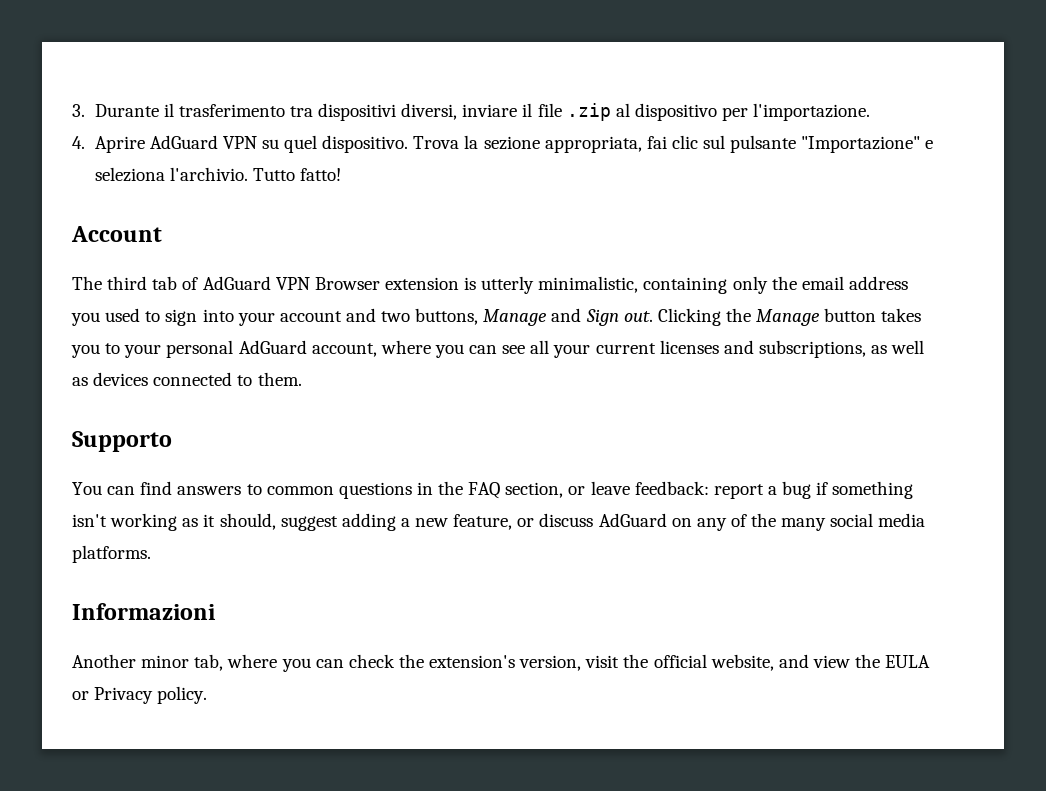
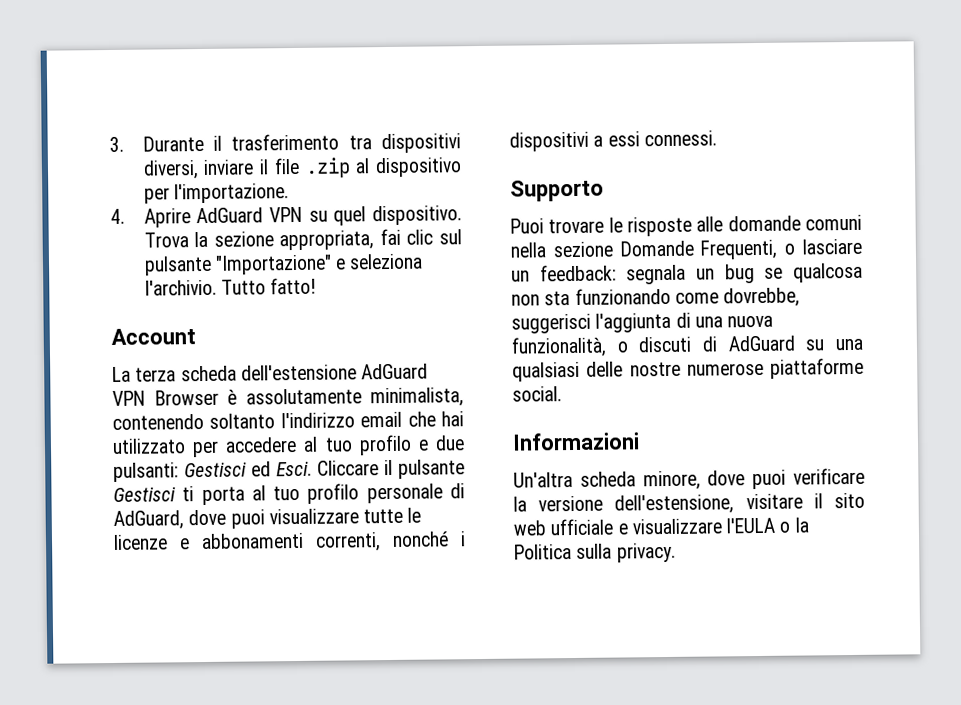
- The third tab of AdGuard VPN Browser extension is utterly minimalistic, containing only the email address you used to sign into your account and two buttons, Manage and Sign out. Clicking the Manage button takes you to your personal AdGuard account, where you can see all your current licenses and subscriptions, as well as devices connected to them.
+ La terza scheda dell'estensione AdGuard VPN Browser è assolutamente minimalista, contenendo soltanto l'indirizzo email che hai utilizzato per accedere al tuo profilo e due pulsanti: Gestisci ed Esci. Cliccare il pulsante Gestisci ti porta al tuo profilo personale di AdGuard, dove puoi visualizzare tutte le licenze e abbonamenti correnti, nonché i dispositivi a essi connessi.
  Supporto
- You can find answers to common questions in the FAQ section, or leave feedback: report a bug if something isn't working as it should, suggest adding a new feature, or discuss AdGuard on any of the many social media platforms.
+ Puoi trovare le risposte alle domande comuni nella sezione Domande Frequenti, o lasciare un feedback: segnala un bug se qualcosa non sta funzionando come dovrebbe, suggerisci l'aggiunta di una nuova funzionalità, o discuti di AdGuard su una qualsiasi delle nostre numerose piattaforme social.
  Informazioni
- Another minor tab, where you can check the extension's version, visit the official website, and view the EULA or Privacy policy.
+ Un'altra scheda minore, dove puoi verificare la versione dell'estensione, visitare il sito web ufficiale e visualizzare l'EULA o la Politica sulla privacy.

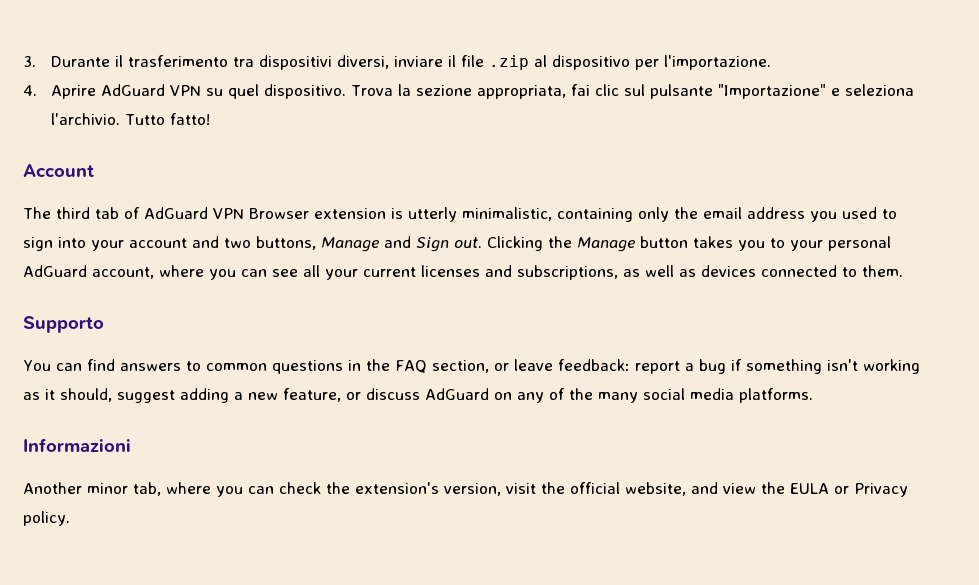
- La terza scheda dell'estensione AdGuard VPN Browser è assolutamente minimalista, contenendo soltanto l'indirizzo email che hai utilizzato per accedere al tuo profilo e due pulsanti: Gestisci ed Esci. Cliccare il pulsante Gestisci ti porta al tuo profilo personale di AdGuard, dove puoi visualizzare tutte le licenze e abbonamenti correnti, nonché i dispositivi a essi connessi.
+ The third tab of AdGuard VPN Browser extension is utterly minimalistic, containing only the email address you used to sign into your account and two buttons, Manage and Sign out. Clicking the Manage button takes you to your personal AdGuard account, where you can see all your current licenses and subscriptions, as well as devices connected to them.
  Supporto
- Puoi trovare le risposte alle domande comuni nella sezione Domande Frequenti, o lasciare un feedback: segnala un bug se qualcosa non sta funzionando come dovrebbe, suggerisci l'aggiunta di una nuova funzionalità, o discuti di AdGuard su una qualsiasi delle nostre numerose piattaforme social.
+ You can find answers to common questions in the FAQ section, or leave feedback: report a bug if something isn't working as it should, suggest adding a new feature, or discuss AdGuard on any of the many social media platforms.
  Informazioni
- Un'altra scheda minore, dove puoi verificare la versione dell'estensione, visitare il sito web ufficiale e visualizzare l'EULA o la Politica sulla privacy.
+ Another minor tab, where you can check the extension's version, visit the official website, and view the EULA or Privacy policy.

